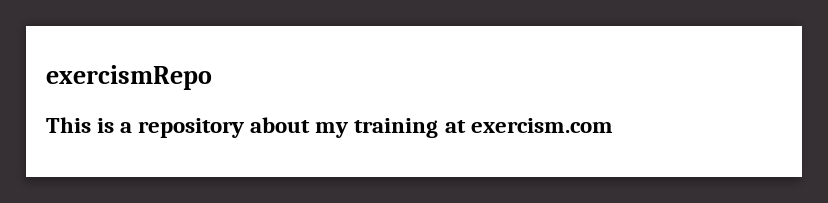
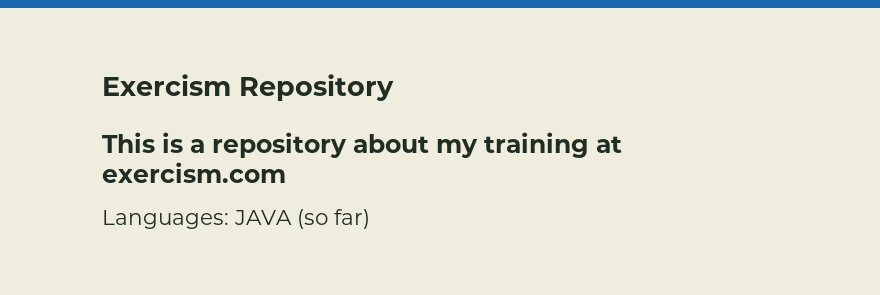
- exercismRepo
+ Exercism Repository
+ Languages: JAVA (so far)

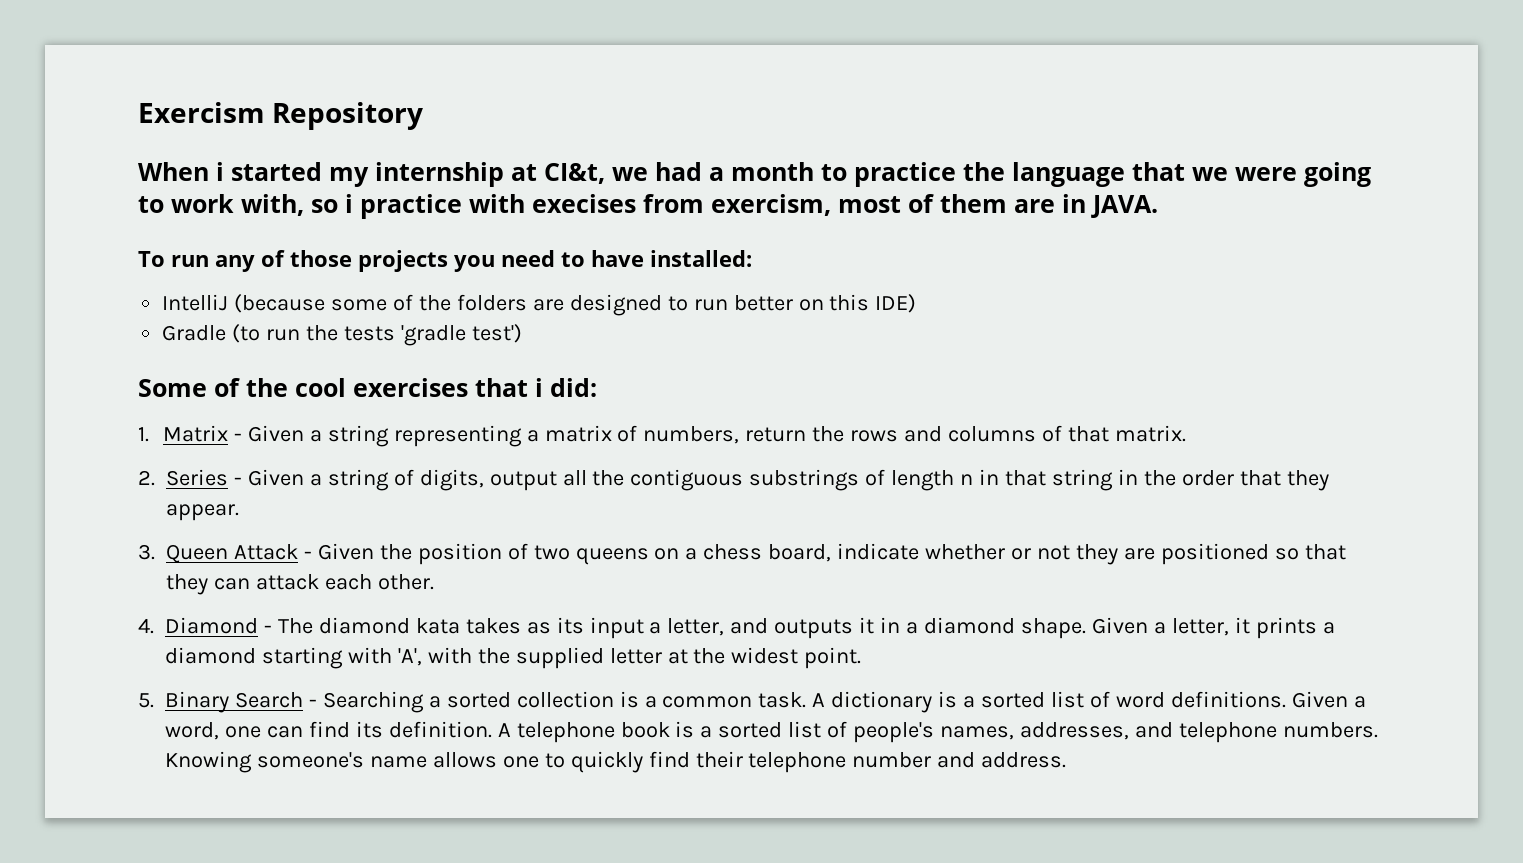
- This is a repository about my training at exercism.com
- Languages: JAVA (so far)
+ When i started my internship at CI&t, we had a month to practice the language that we were going to work with, so i practice with execises from exercism, most of them are in JAVA.
+ To run any of those projects you need to have installed:
+ IntelliJ (because some of the folders are designed to run better on this IDE)
+ Gradle (to run the tests 'gradle test')
+ Some of the cool exercises that i did:
+ 1. Matrix - Given a string representing a matrix of numbers, return the rows and columns of that matrix.
+ 2. Series - Given a string of digits, output all the contiguous substrings of length n in that string in the order that they appear.
+ 3. Queen Attack - Given the position of two queens on a chess board, indicate whether or not they are positioned so that they can attack each other.
+ 4. Diamond - The diamond kata takes as its input a letter, and outputs it in a diamond shape. Given a letter, it prints a diamond starting with 'A', with the supplied letter at the widest point.
+ 5. Binary Search - Searching a sorted collection is a common task. A dictionary is a sorted list of word definitions. Given a word, one can find its definition. A telephone book is a sorted list of people's names, addresses, and telephone numbers. Knowing someone's name allows one to quickly find their telephone number and address.

